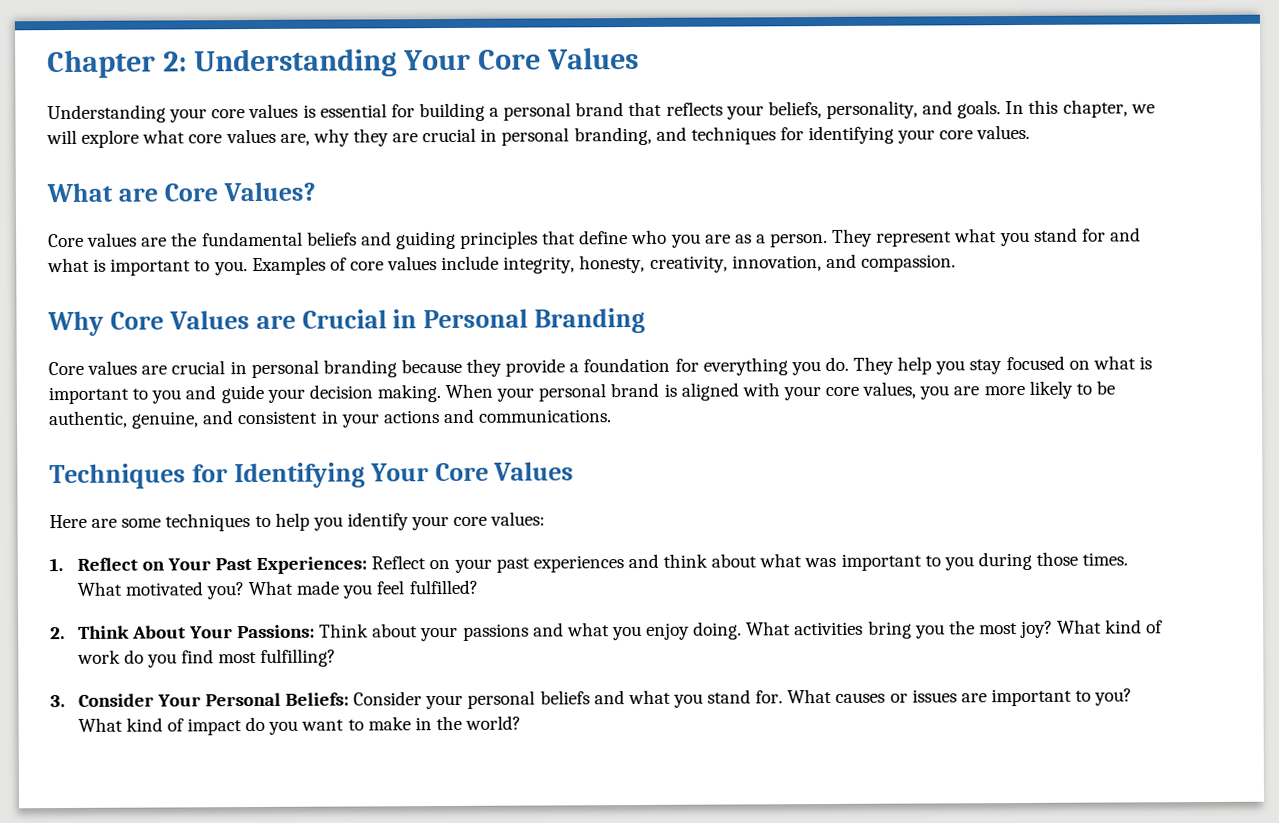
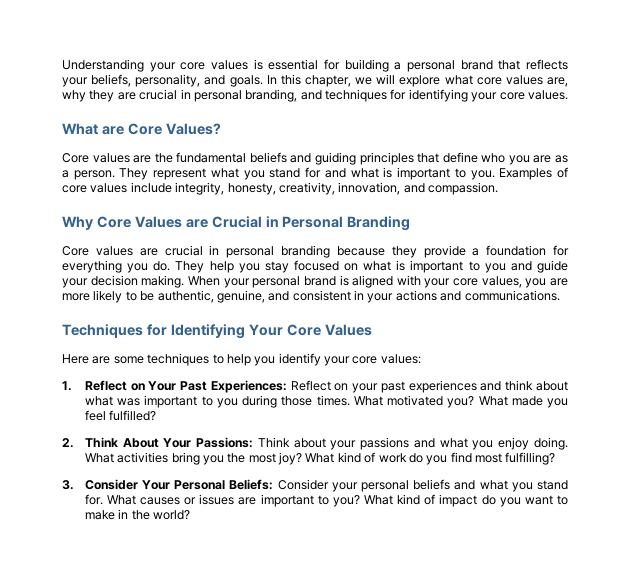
- Chapter 2: Understanding Your Core Values

